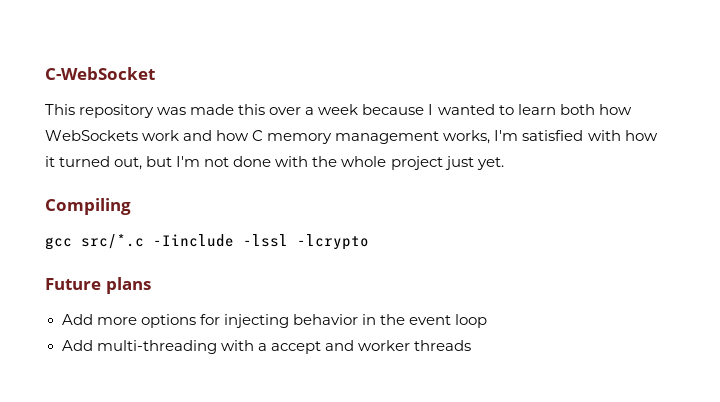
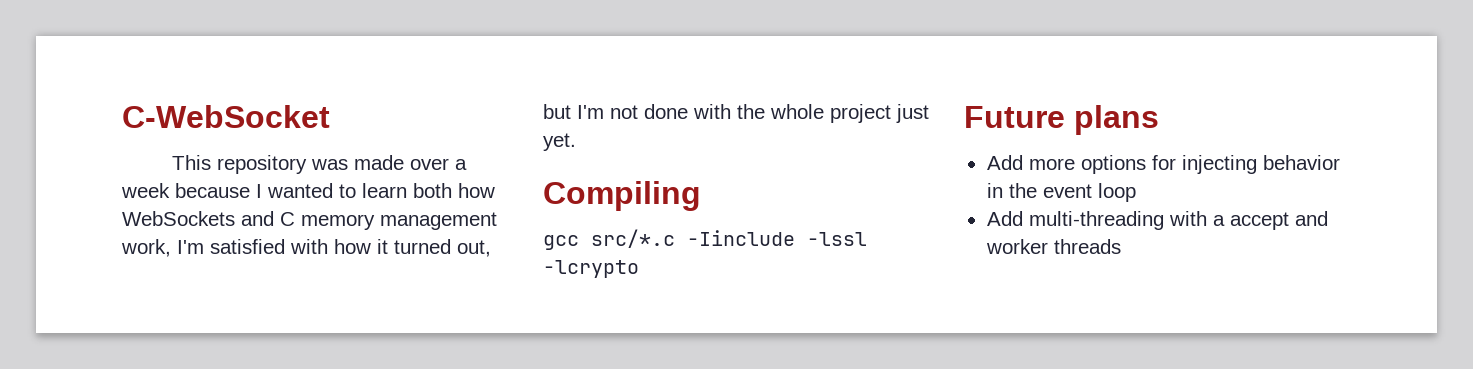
- This repository was made this over a week because I wanted to learn both how WebSockets work and how C memory management works, I'm satisfied with how it turned out, but I'm not done with the whole project just yet.
+ This repository was made over a week because I wanted to learn both how WebSockets and C memory management work, I'm satisfied with how it turned out, but I'm not done with the whole project just yet.

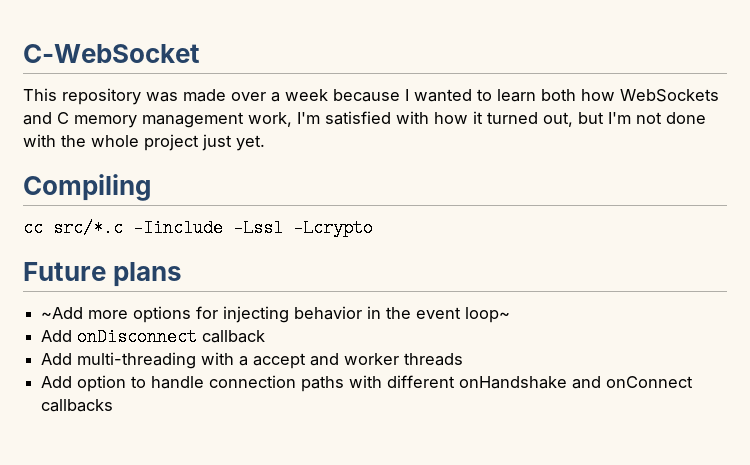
- gcc src/*.c -Iinclude -lssl -lcrypto
+ cc src/*.c -Iinclude -Lssl -Lcrypto
- Add more options for injecting behavior in the event loop
+ ~Add more options for injecting behavior in the event loop~
+ Add onDisconnect callback
+ Add option to handle connection paths with different onHandshake and onConnect callbacks

